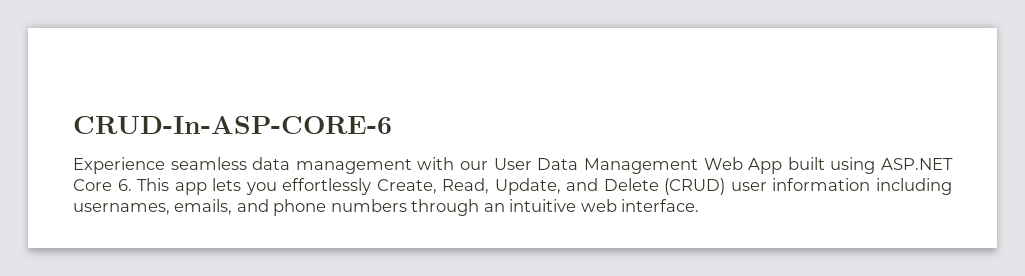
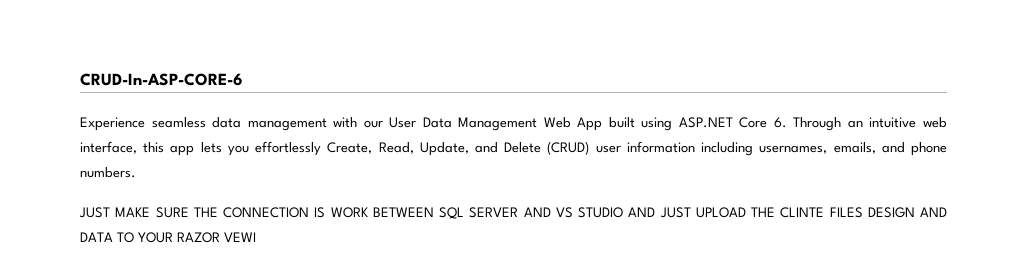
- Experience seamless data management with our User Data Management Web App built using ASP.NET Core 6. This app lets you effortlessly Create, Read, Update, and Delete (CRUD) user information including usernames, emails, and phone numbers through an intuitive web interface.
+ Experience seamless data management with our User Data Management Web App built using ASP.NET Core 6. Through an intuitive web interface, this app lets you effortlessly Create, Read, Update, and Delete (CRUD) user information including usernames, emails, and phone numbers.
+ JUST MAKE SURE THE CONNECTION IS WORK BETWEEN SQL SERVER AND VS STUDIO AND JUST UPLOAD THE CLINTE FILES DESIGN AND DATA TO YOUR RAZOR VEWI

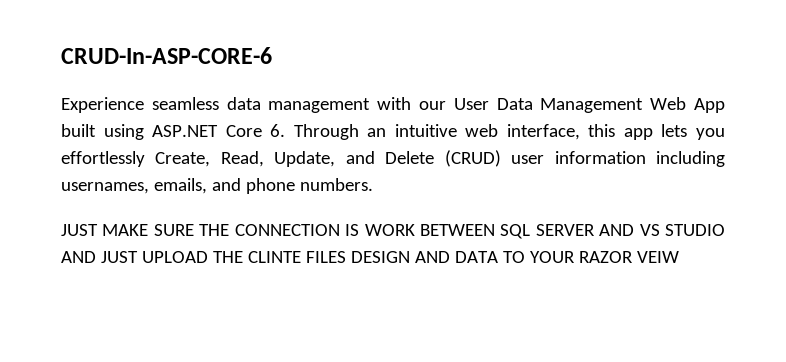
- JUST MAKE SURE THE CONNECTION IS WORK BETWEEN SQL SERVER AND VS STUDIO AND JUST UPLOAD THE CLINTE FILES DESIGN AND DATA TO YOUR RAZOR VEWI
+ JUST MAKE SURE THE CONNECTION IS WORK BETWEEN SQL SERVER AND VS STUDIO AND JUST UPLOAD THE CLINTE FILES DESIGN AND DATA TO YOUR RAZOR VEIW

